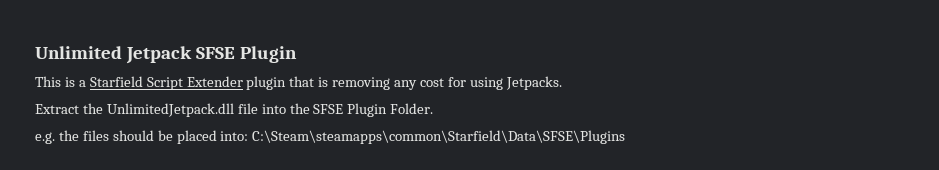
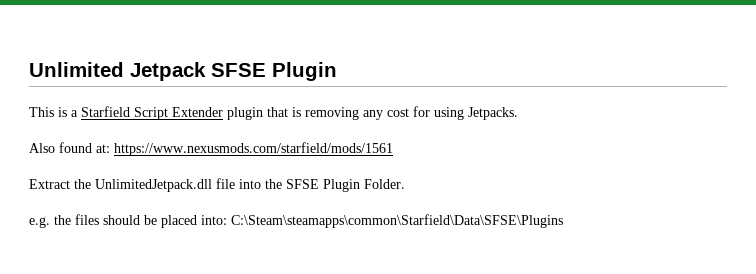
+ Also found at: https://www.nexusmods.com/starfield/mods/1561

